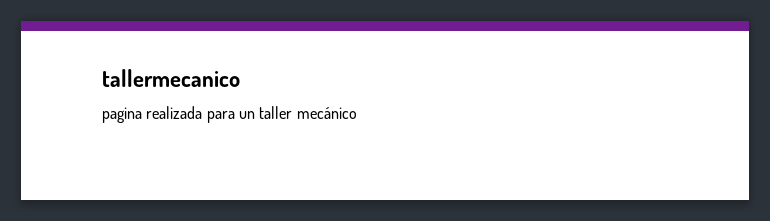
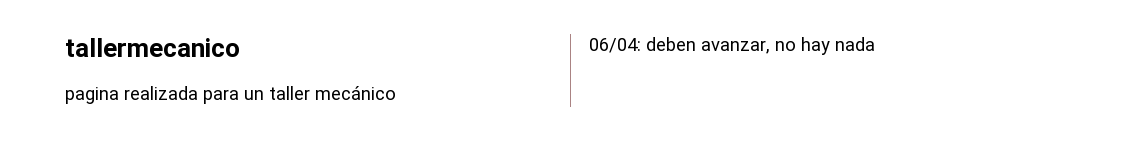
+ 06/04: deben avanzar, no hay nada

